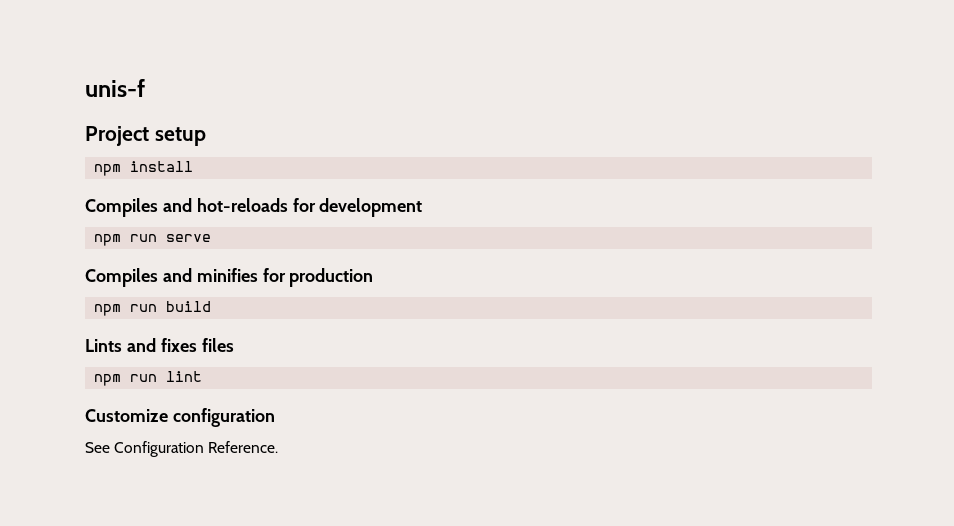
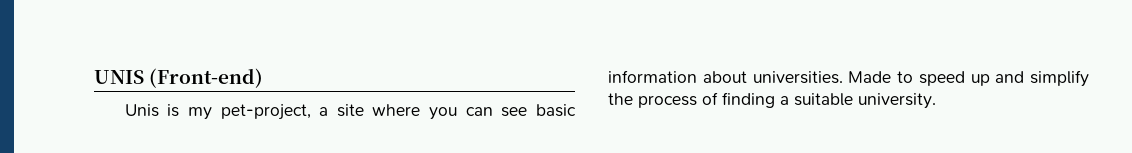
- unis-f
- Project setup
- npm install
- Compiles and hot-reloads for development
- npm run serve
- Compiles and minifies for production
- npm run build
- Lints and fixes files
- npm run lint
- Customize configuration
- See Configuration Reference.
+ UNIS (Front-end)
+ Unis is my pet-project, a site where you can see basic information about universities. Made to speed up and simplify the process of finding a suitable university.

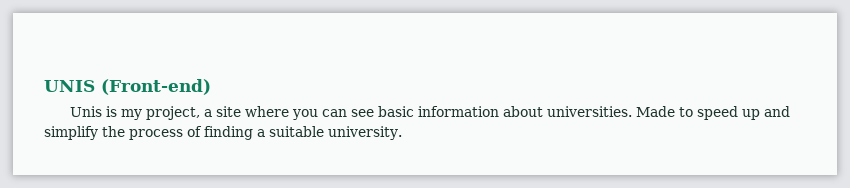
- Unis is my pet-project, a site where you can see basic information about universities.
+ Unis is my project, a site where you can see basic information about universities.

